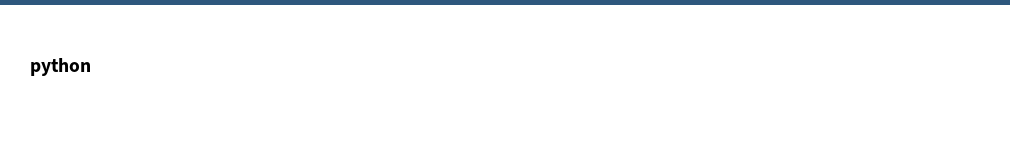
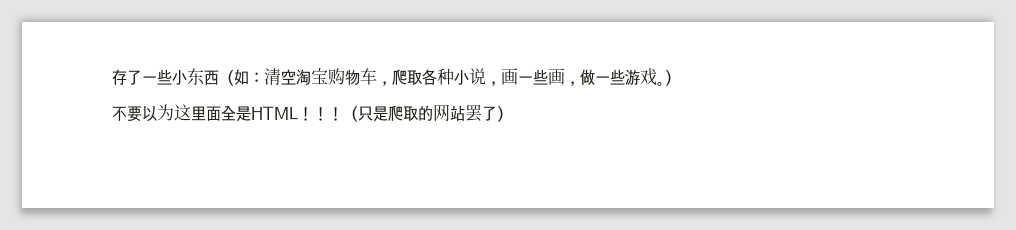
- python
+ 存了一些小东西（如：清空淘宝购物车，爬取各种小说，画一些画，做一些游戏。）
+ 不要以为这里面全是HTML！！！（只是爬取的网站罢了）

